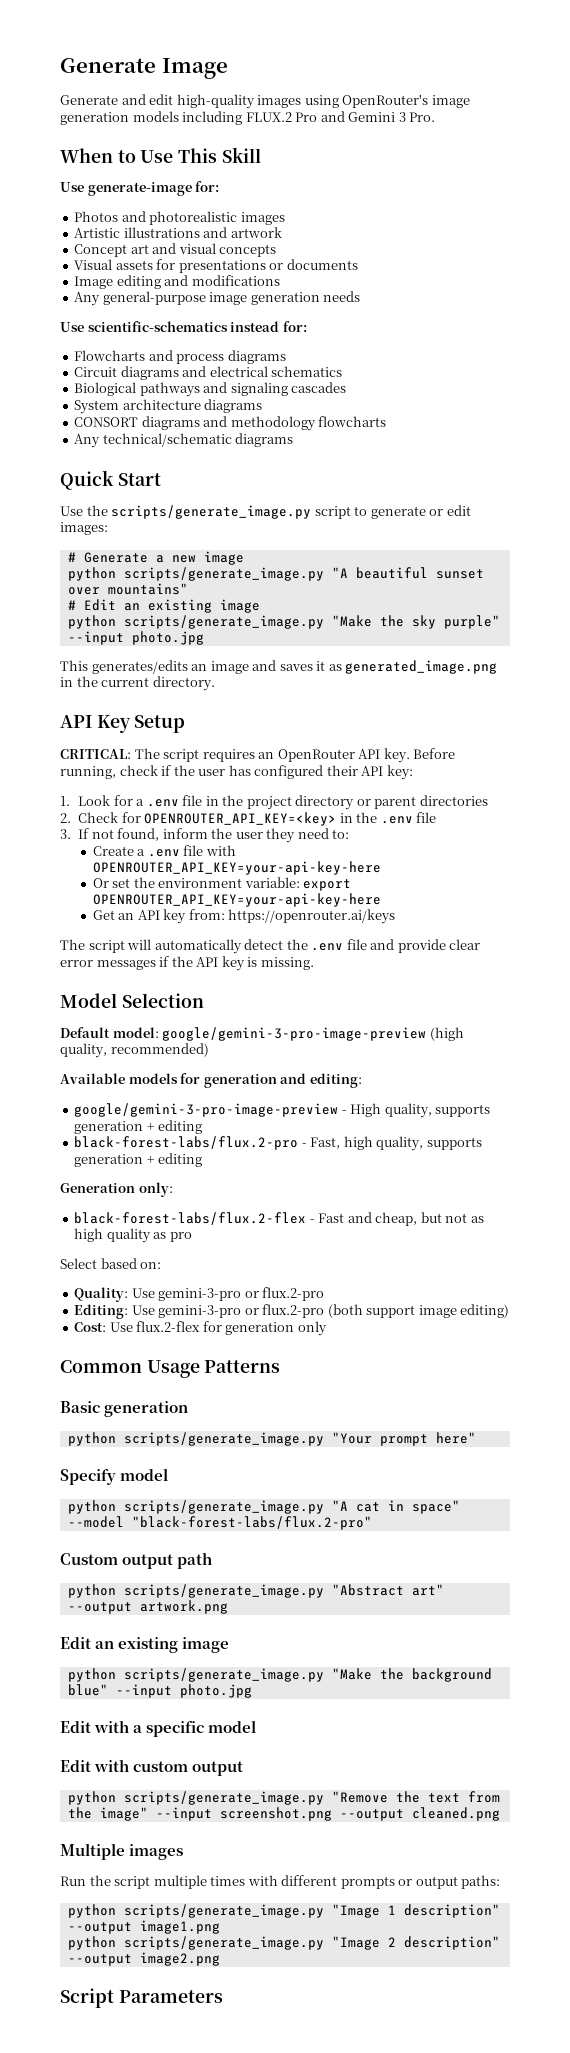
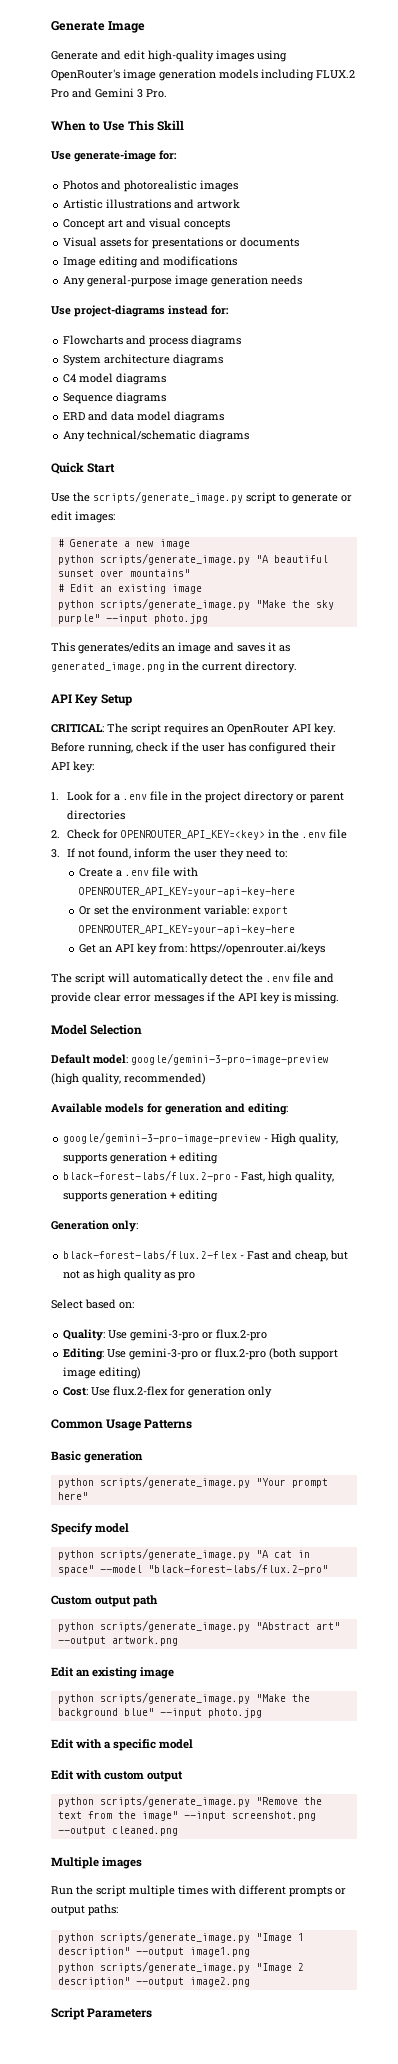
- Use scientific-schematics instead for:
+ Use project-diagrams instead for:
- Circuit diagrams and electrical schematics
- Biological pathways and signaling cascades
- CONSORT diagrams and methodology flowcharts
+ C4 model diagrams
+ Sequence diagrams
+ ERD and data model diagrams

